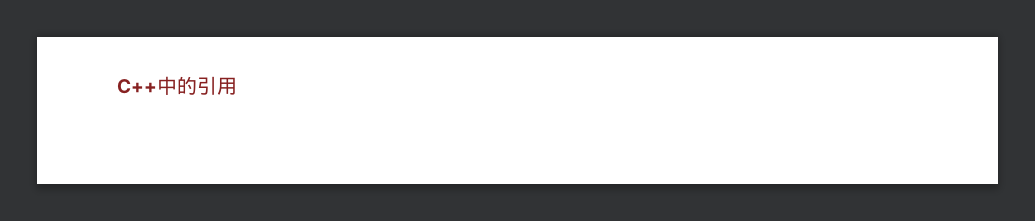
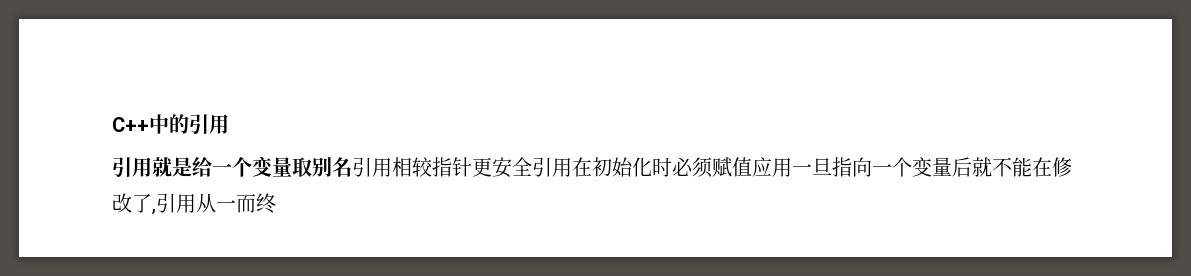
+ 引用就是给一个变量取别名引用相较指针更安全引用在初始化时必须赋值应用一旦指向一个变量后就不能在修改了,引用从一而终

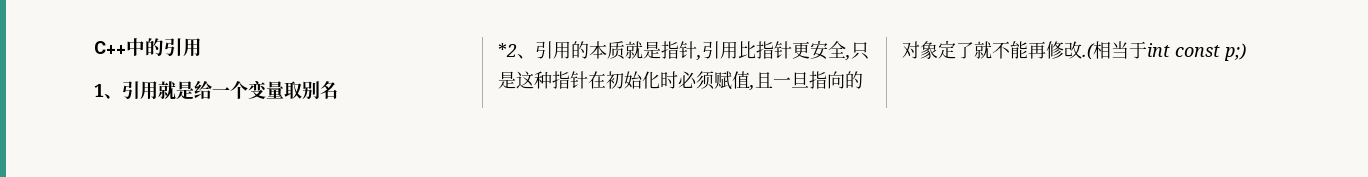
- 引用就是给一个变量取别名引用相较指针更安全引用在初始化时必须赋值应用一旦指向一个变量后就不能在修改了,引用从一而终
+ 1、引用就是给一个变量取别名
+ *2、引用的本质就是指针,引用比指针更安全,只是这种指针在初始化时必须赋值,且一旦指向的对象定了就不能再修改.(相当于int const p;)

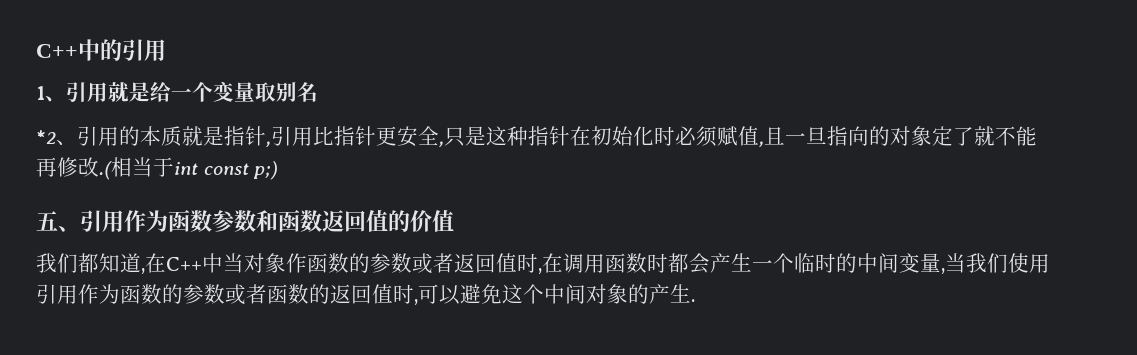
+ 五、引用作为函数参数和函数返回值的价值
+ 我们都知道,在C++中当对象作函数的参数或者返回值时,在调用函数时都会产生一个临时的中间变量,当我们使用引用作为函数的参数或者函数的返回值时,可以避免这个中间对象的产生.

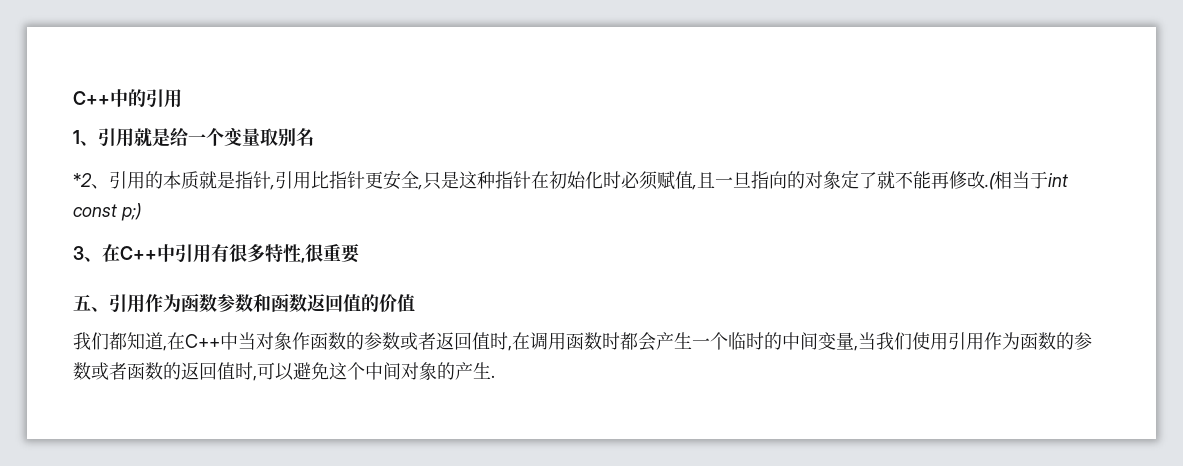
+ 3、在C++中引用有很多特性,很重要

